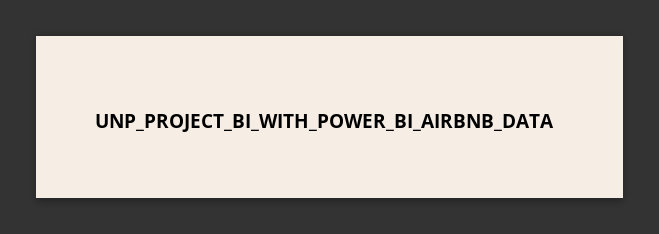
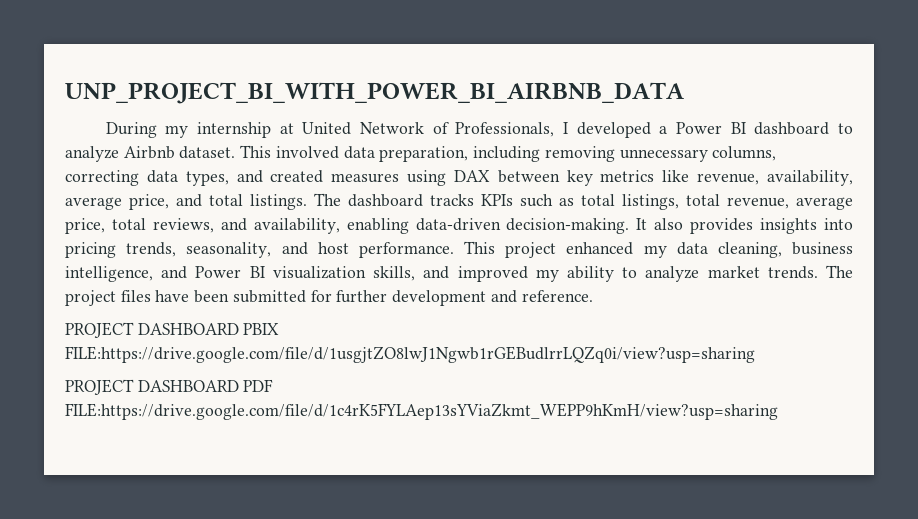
+ During my internship at United Network of Professionals, I developed a Power BI dashboard to analyze Airbnb dataset. This involved data preparation, including removing unnecessary columns, correcting data types, and created measures using DAX between key metrics like revenue, availability, average price, and total listings. The dashboard tracks KPIs such as total listings, total revenue, average price, total reviews, and availability, enabling data-driven decision-making. It also provides insights into pricing trends, seasonality, and host performance. This project enhanced my data cleaning, business intelligence, and Power BI visualization skills, and improved my ability to analyze market trends. The project files have been submitted for further development and reference.
+ PROJECT DASHBOARD PBIX FILE:https://drive.google.com/file/d/1usgjtZO8lwJ1Ngwb1rGEBudlrrLQZq0i/view?usp=sharing
+ PROJECT DASHBOARD PDF FILE:https://drive.google.com/file/d/1c4rK5FYLAep13sYViaZkmt_WEPP9hKmH/view?usp=sharing

